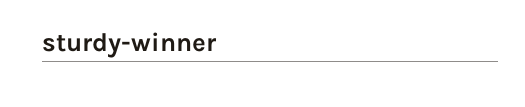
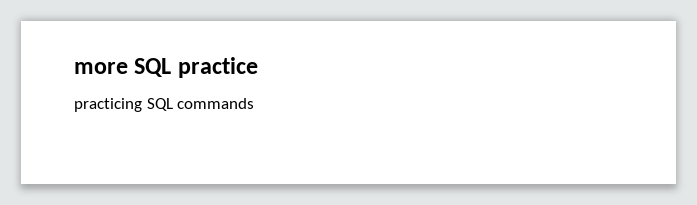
- sturdy-winner
+ more SQL practice
+ practicing SQL commands

